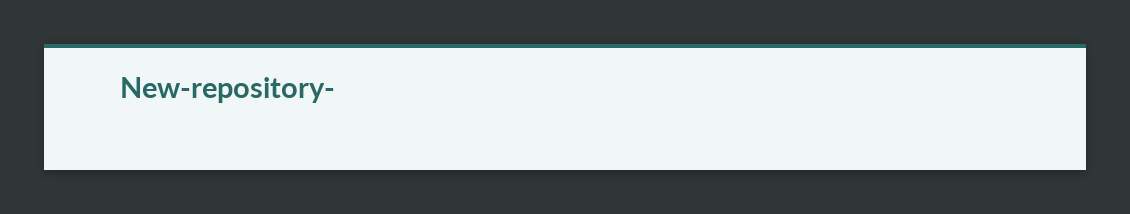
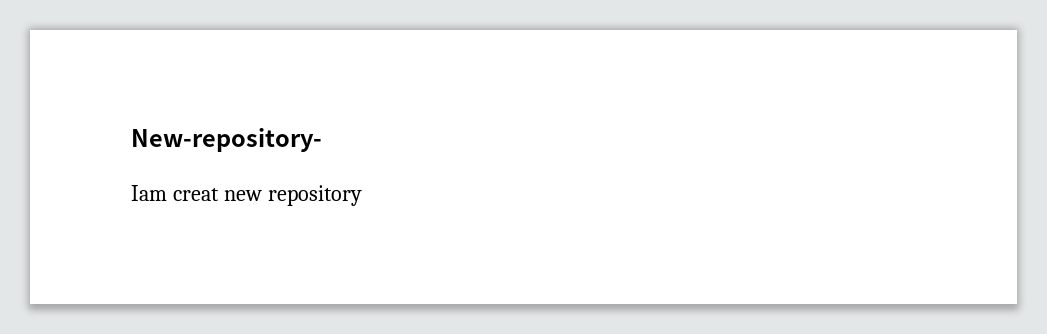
+ Iam creat new repository

